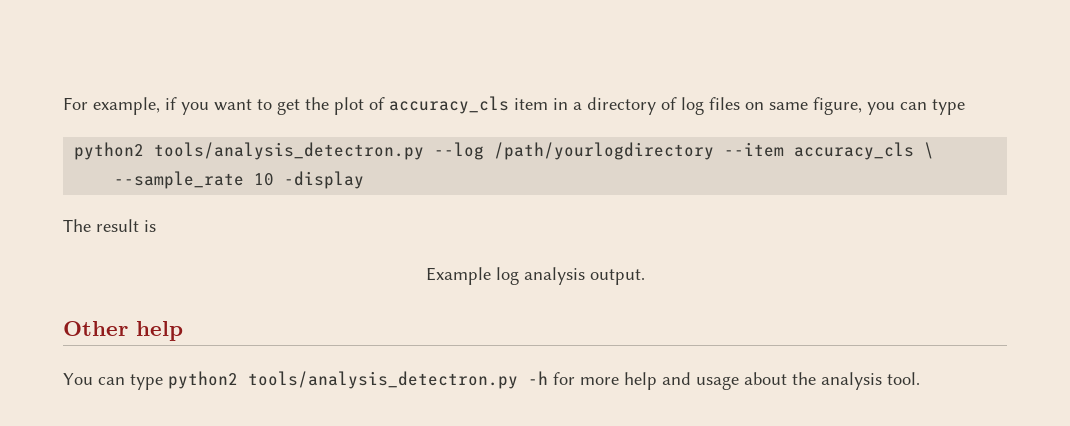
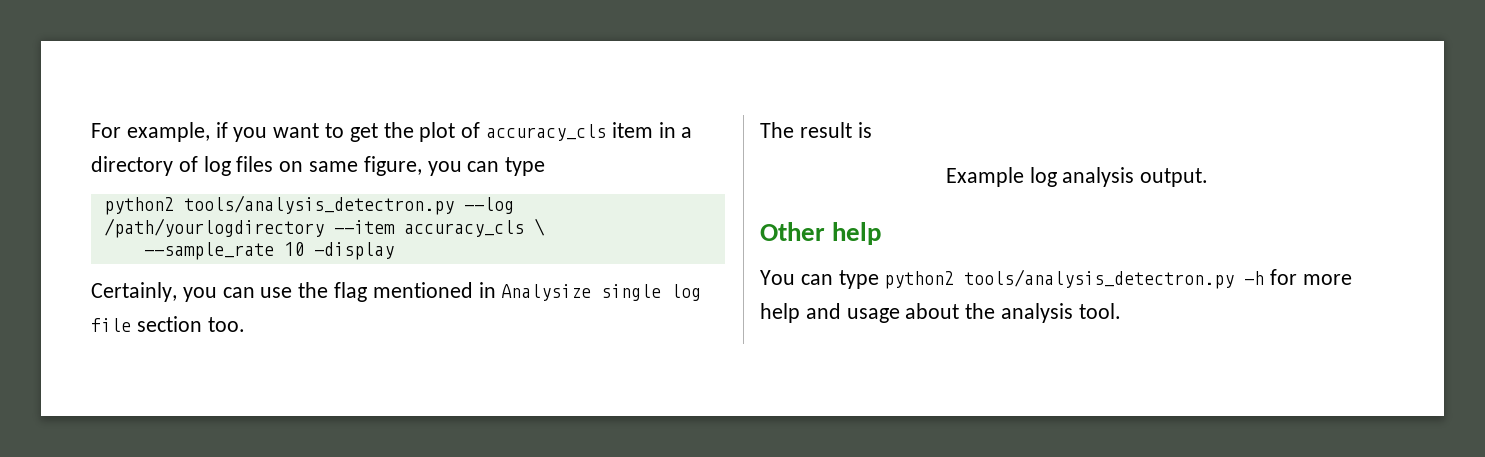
+ Certainly, you can use the flag mentioned in Analysize single log file section too.

